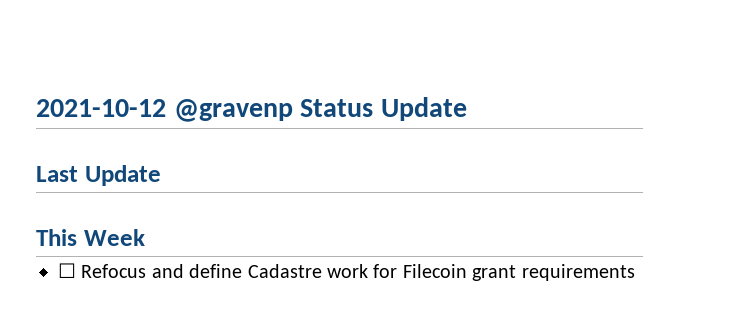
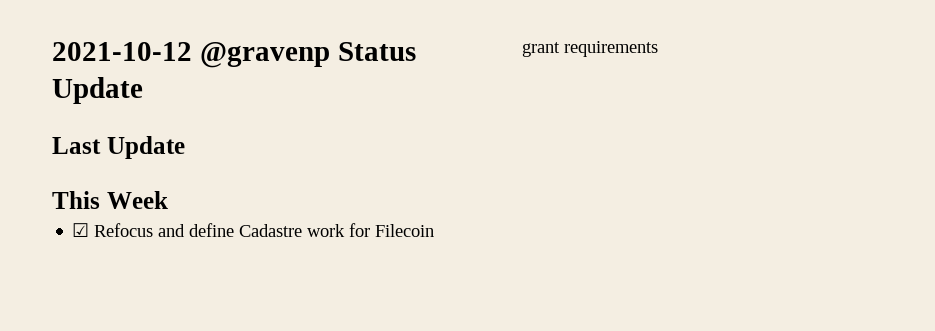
- ☐ Refocus and define Cadastre work for Filecoin grant requirements
+ ☑ Refocus and define Cadastre work for Filecoin grant requirements

